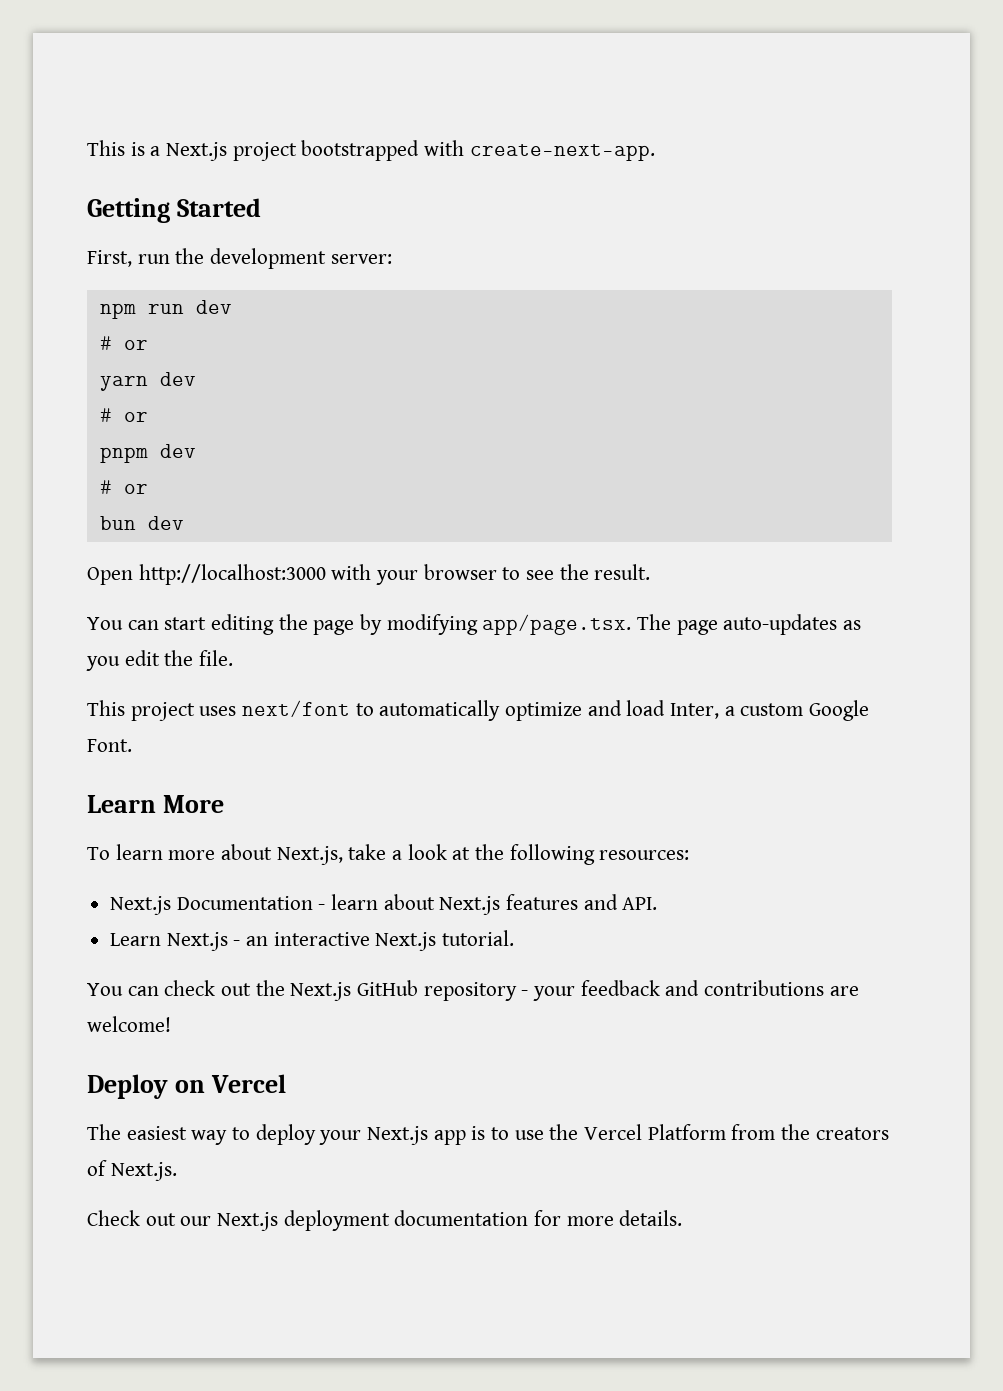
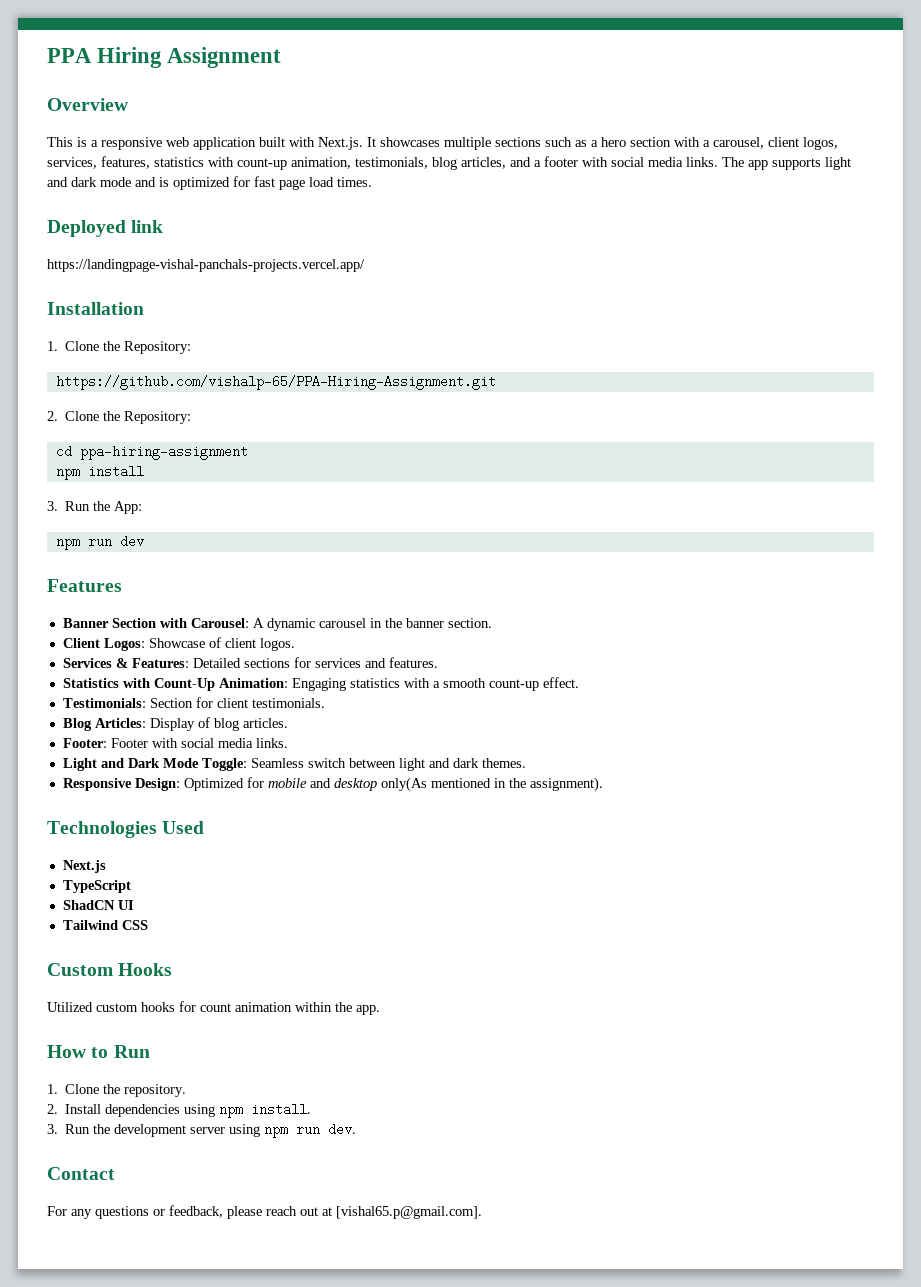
- This is a Next.js project bootstrapped with create-next-app.
- Getting Started
- First, run the development server:
+ PPA Hiring Assignment
+ Overview
+ This is a responsive web application built with Next.js. It showcases multiple sections such as a hero section with a carousel, client logos, services, features, statistics with count-up animation, testimonials, blog articles, and a footer with social media links. The app supports light and dark mode and is optimized for fast page load times.
+ Deployed link
+ https://landingpage-vishal-panchals-projects.vercel.app/
+ Installation
+ 1. Clone the Repository:
+ https://github.com/vishalp-65/PPA-Hiring-Assignment.git
+ 2. Clone the Repository:
+ cd ppa-hiring-assignment
+ npm install
+ 3. Run the App:
  npm run dev
- # or
- yarn dev
- # or
- pnpm dev
- # or
- bun dev
- Open http://localhost:3000 with your browser to see the result.
- You can start editing the page by modifying app/page.tsx. The page auto-updates as you edit the file.
- This project uses next/font to automatically optimize and load Inter, a custom Google Font.
- Learn More
- To learn more about Next.js, take a look at the following resources:
- Next.js Documentation - learn about Next.js features and API.
- Learn Next.js - an interactive Next.js tutorial.
- You can check out the Next.js GitHub repository - your feedback and contributions are welcome!
- Deploy on Vercel
- The easiest way to deploy your Next.js app is to use the Vercel Platform from the creators of Next.js.
- Check out our Next.js deployment documentation for more details.
+ Features
+ Banner Section with Carousel: A dynamic carousel in the banner section.
+ Client Logos: Showcase of client logos.
+ Services & Features: Detailed sections for services and features.
+ Statistics with Count-Up Animation: Engaging statistics with a smooth count-up effect.
+ Testimonials: Section for client testimonials.
+ Blog Articles: Display of blog articles.
+ Footer: Footer with social media links.
+ Light and Dark Mode Toggle: Seamless switch between light and dark themes.
+ Responsive Design: Optimized for mobile and desktop only(As mentioned in the assignment).
+ Technologies Used
+ Next.js
+ TypeScript
+ ShadCN UI
+ Tailwind CSS
+ Custom Hooks
+ Utilized custom hooks for count animation within the app.
+ How to Run
+ 1. Clone the repository.
+ 2. Install dependencies using npm install.
+ 3. Run the development server using npm run dev.
+ Contact
+ For any questions or feedback, please reach out at [vishal65.p@gmail.com].

